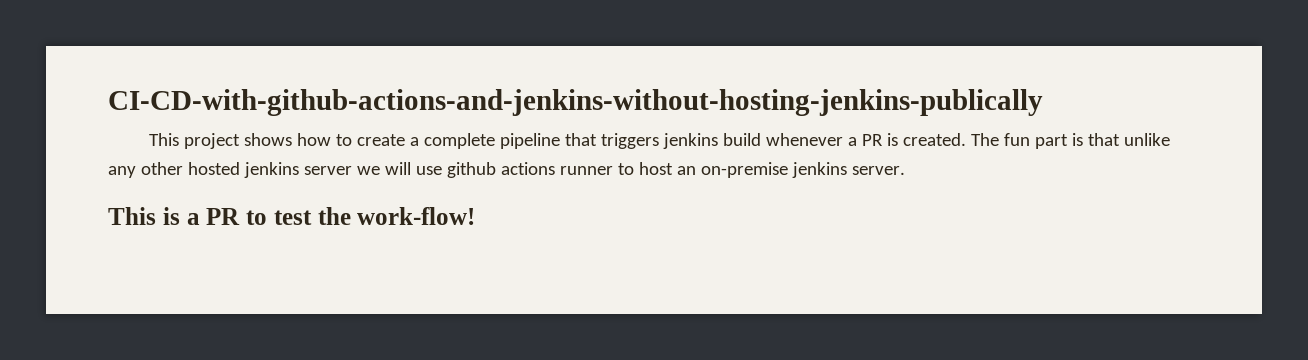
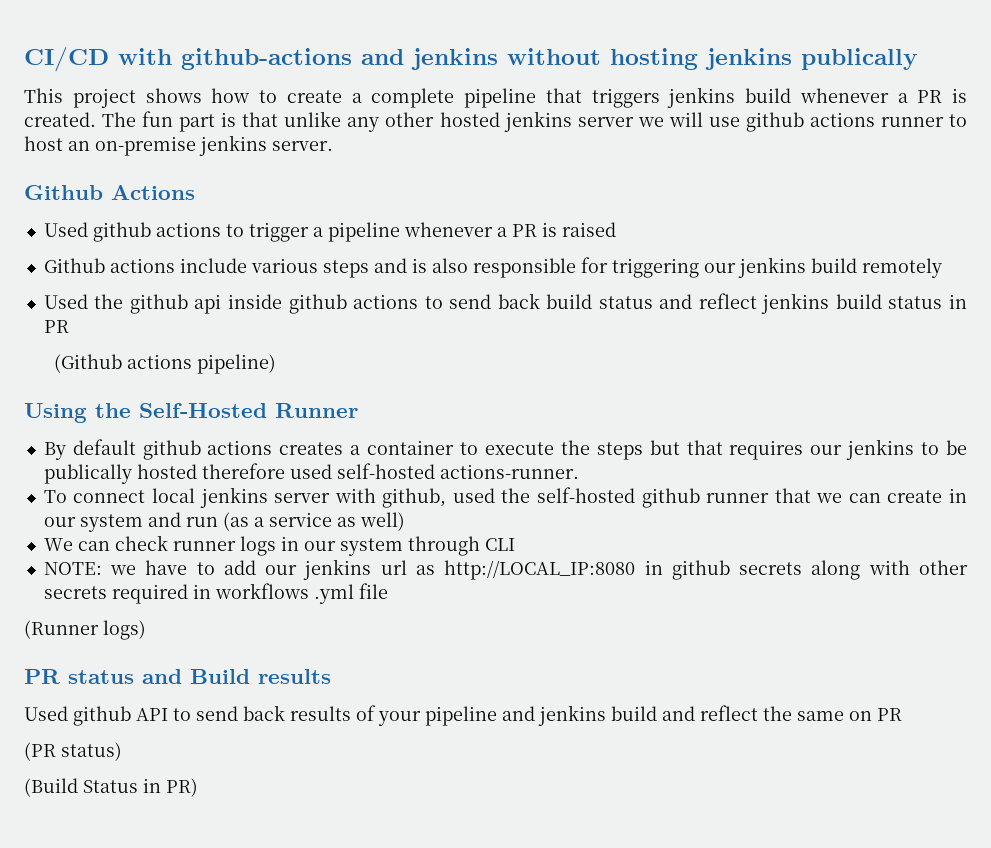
- CI-CD-with-github-actions-and-jenkins-without-hosting-jenkins-publically
+ CI/CD with github-actions and jenkins without hosting jenkins publically
- This is a PR to test the work-flow!
+ Github Actions
+ Used github actions to trigger a pipeline whenever a PR is raised
+ Github actions include various steps and is also responsible for triggering our jenkins build remotely
+ Used the github api inside github actions to send back build status and reflect jenkins build status in PR
+ (Github actions pipeline)
+ Using the Self-Hosted Runner
+ By default github actions creates a container to execute the steps but that requires our jenkins to be publically hosted therefore used self-hosted actions-runner.
+ To connect local jenkins server with github, used the self-hosted github runner that we can create in our system and run (as a service as well)
+ We can check runner logs in our system through CLI
+ NOTE: we have to add our jenkins url as http://LOCAL_IP:8080 in github secrets along with other secrets required in workflows .yml file
+ (Runner logs)
+ PR status and Build results
+ Used github API to send back results of your pipeline and jenkins build and reflect the same on PR
+ (PR status)
+ (Build Status in PR)

